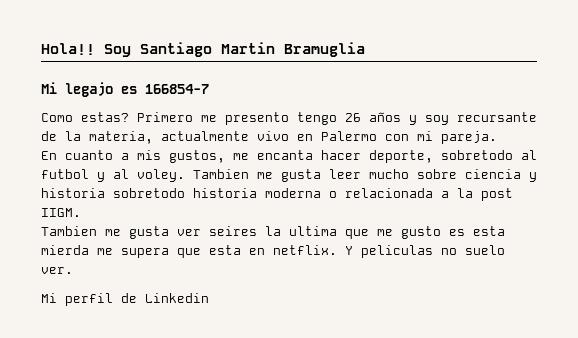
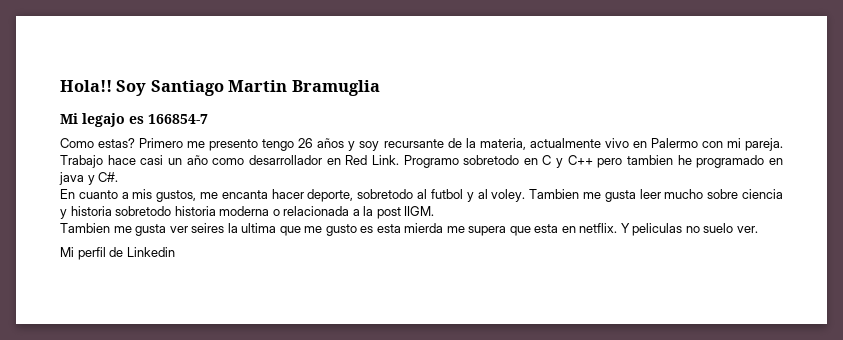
+ Trabajo hace casi un año como desarrollador en Red Link. Programo sobretodo en C y C++ pero tambien he programado en java y C#.

